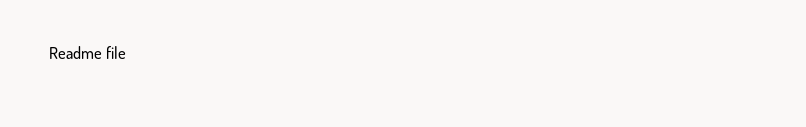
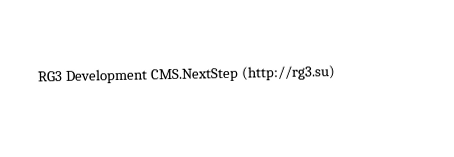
- Readme file
+ RG3 Development CMS.NextStep (http://rg3.su)

